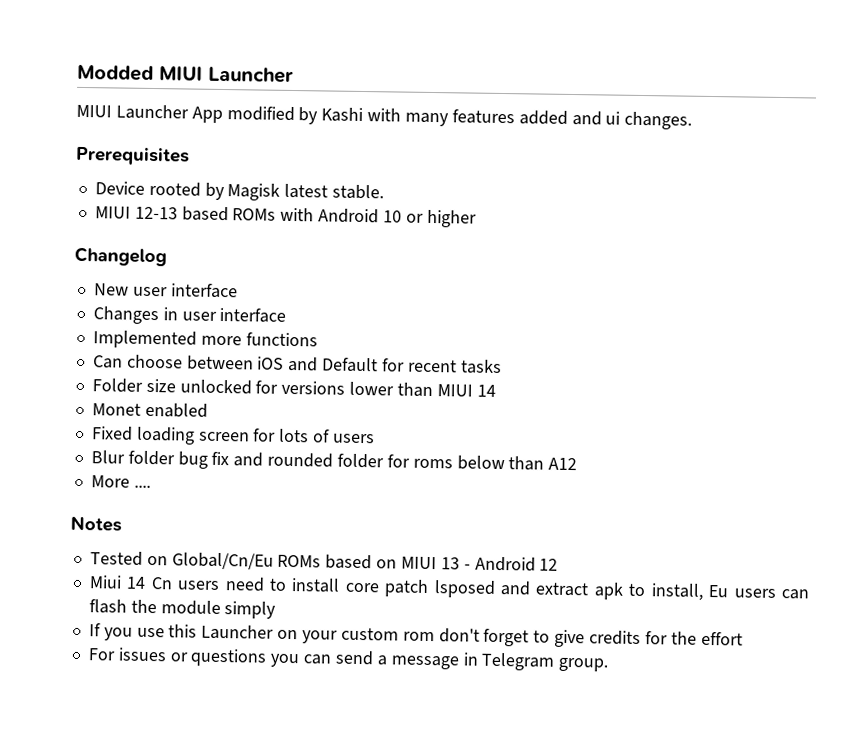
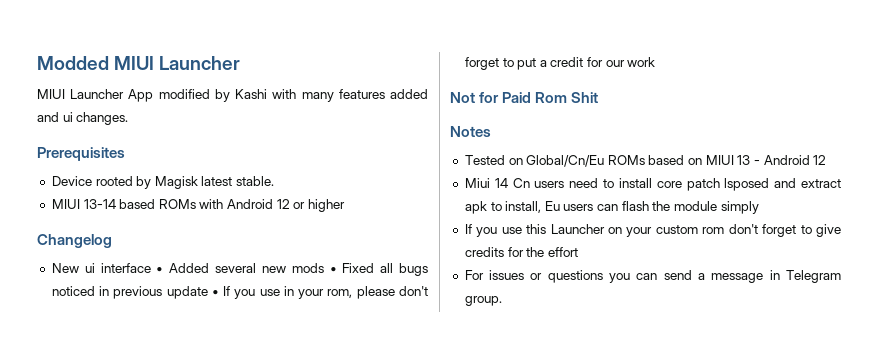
- MIUI 12-13 based ROMs with Android 10 or higher
+ MIUI 13-14 based ROMs with Android 12 or higher
- New user interface
- Changes in user interface
- Implemented more functions
- Can choose between iOS and Default for recent tasks
- Folder size unlocked for versions lower than MIUI 14
- Monet enabled
- Fixed loading screen for lots of users
- Blur folder bug fix and rounded folder for roms below than A12
- More ....
+ New ui interface • Added several new mods • Fixed all bugs noticed in previous update • If you use in your rom, please don't forget to put a credit for our work
+ Not for Paid Rom Shit

